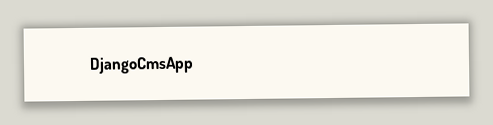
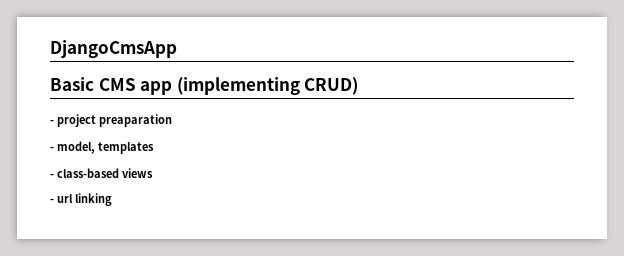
+ Basic CMS app (implementing CRUD)
+ - project preaparation
+ - model, templates
+ - class-based views
+ - url linking

